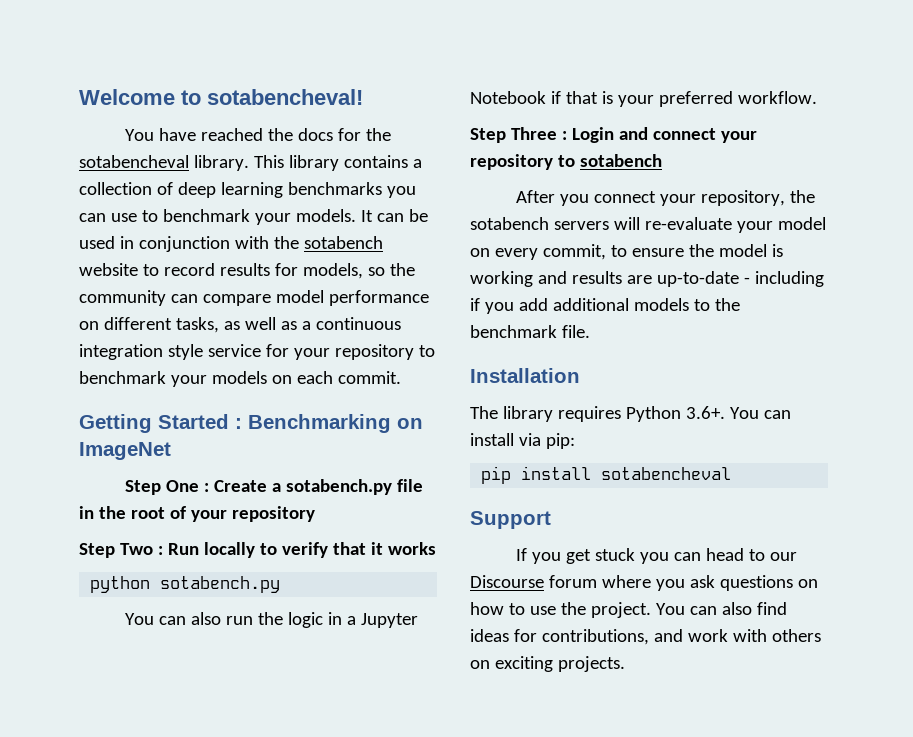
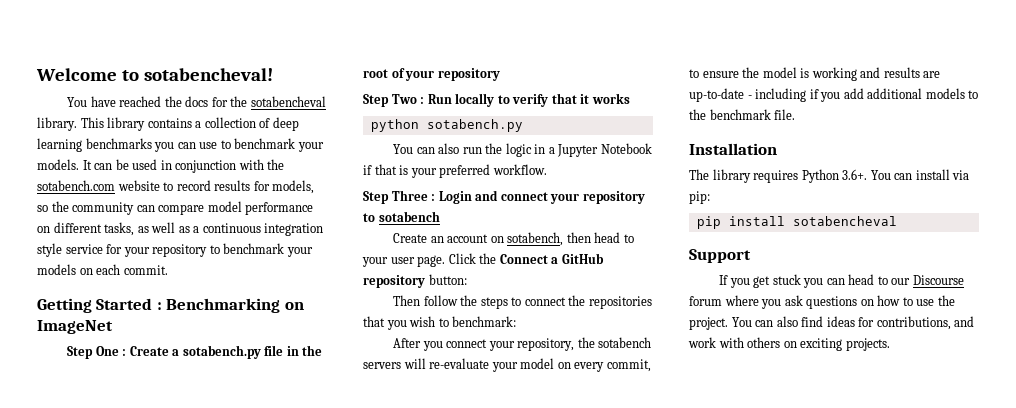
- It can be used in conjunction with the sotabench website to record results for models, so the community can compare model performance on different tasks, as well as a continuous integration style service for your repository to benchmark your models on each commit.
+ It can be used in conjunction with the sotabench.com website to record results for models, so the community can compare model performance on different tasks, as well as a continuous integration style service for your repository to benchmark your models on each commit.
+ Create an account on sotabench, then head to your user page. Click the Connect a GitHub repository button:
+ Then follow the steps to connect the repositories that you wish to benchmark:

